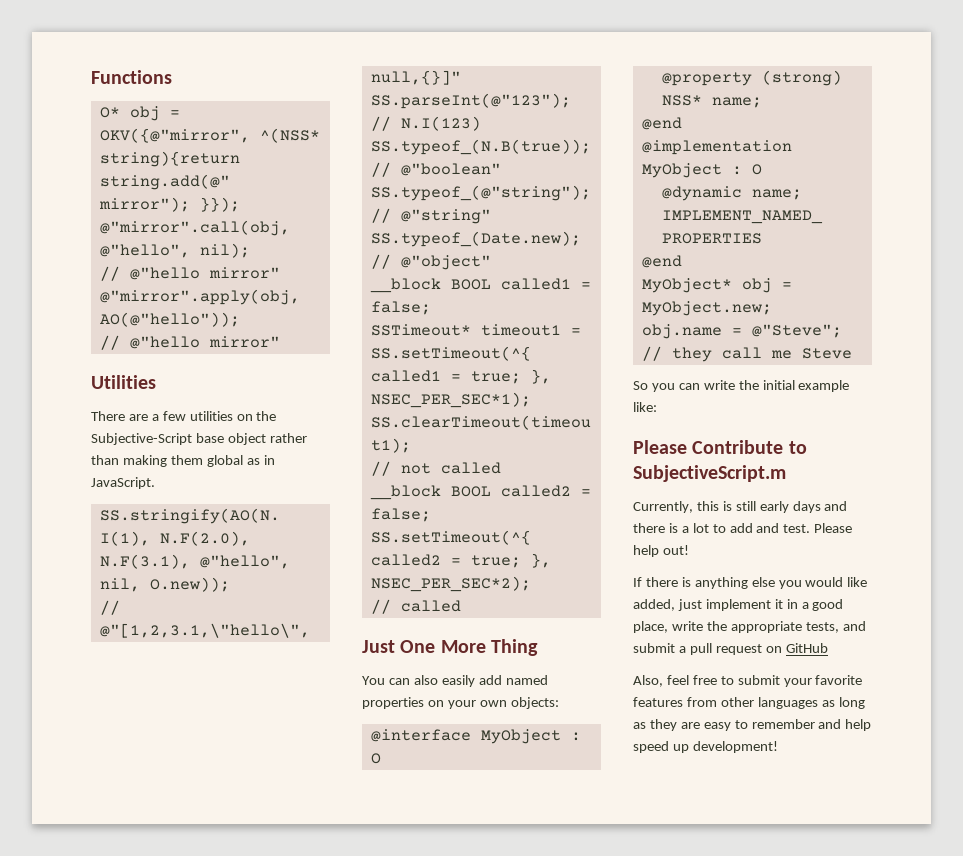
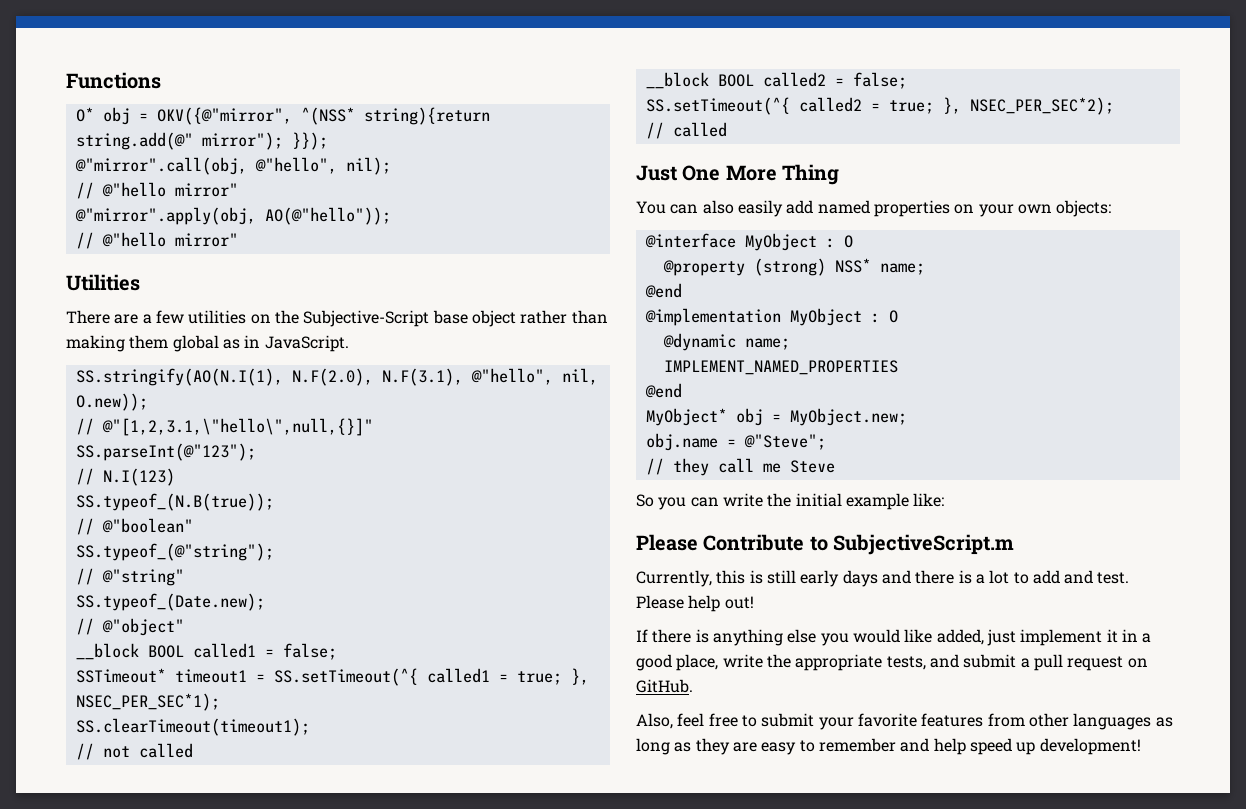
- If there is anything else you would like added, just implement it in a good place, write the appropriate tests, and submit a pull request on GitHub
+ If there is anything else you would like added, just implement it in a good place, write the appropriate tests, and submit a pull request on GitHub.

